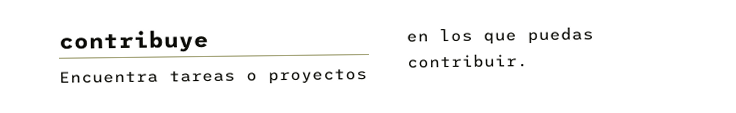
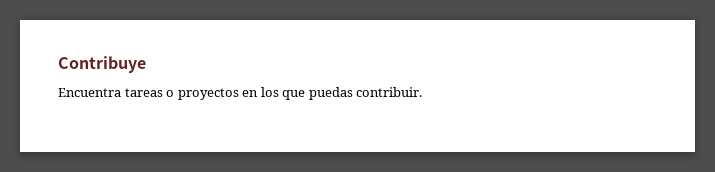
- contribuye
+ Contribuye

